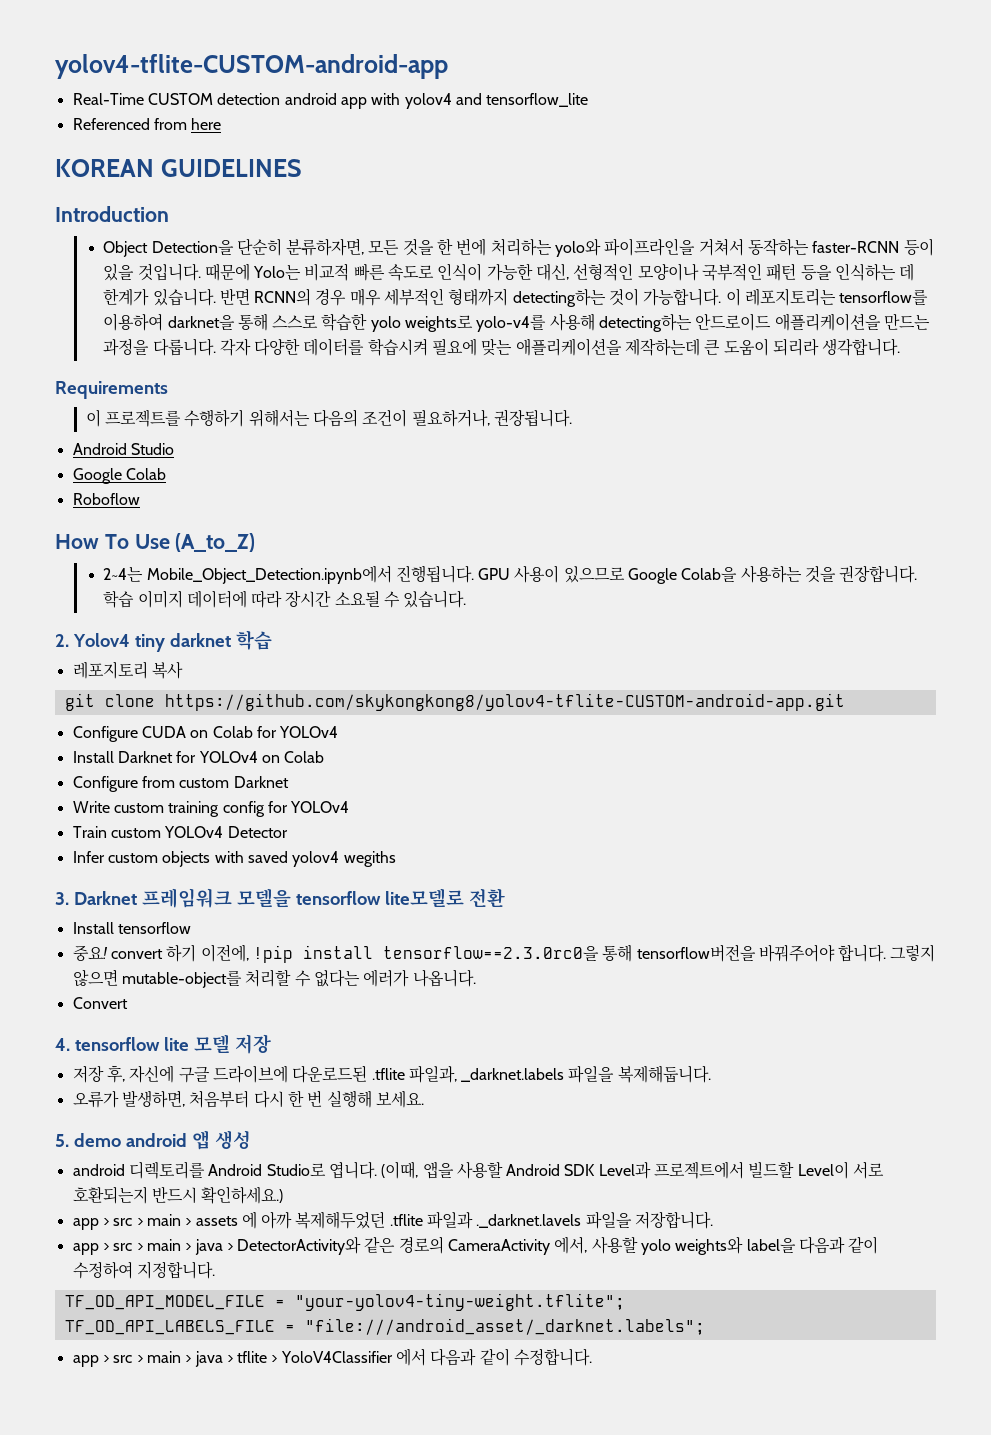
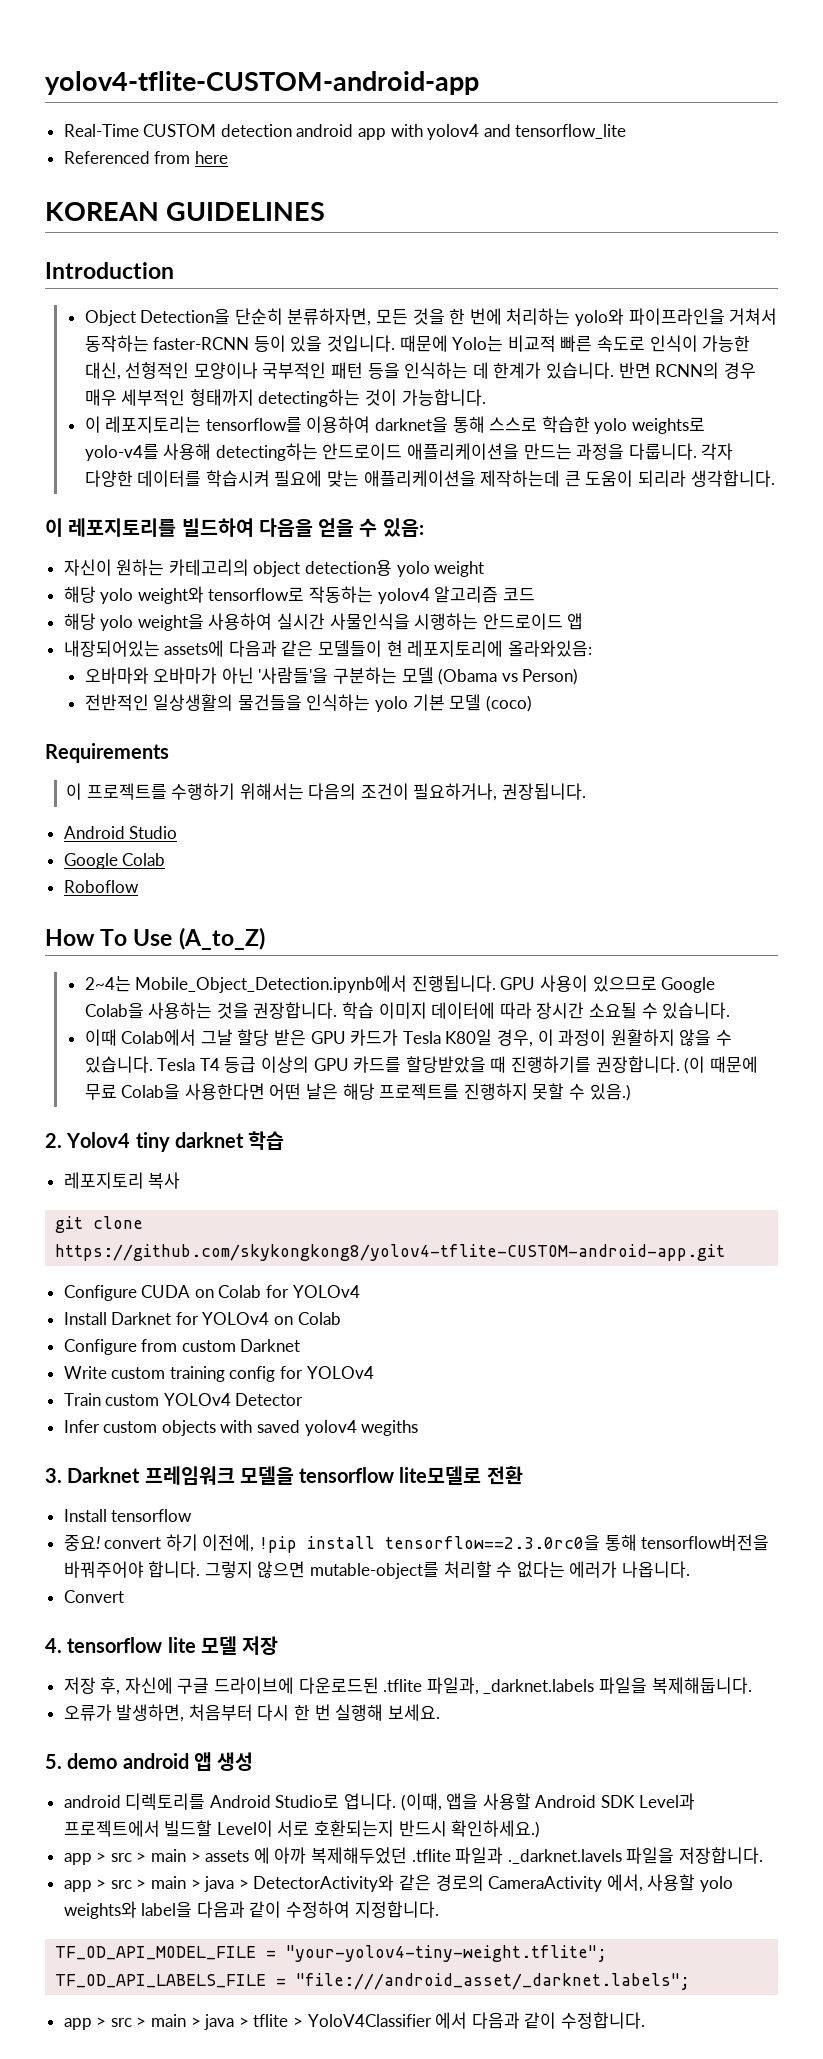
- 반면 RCNN의 경우 매우 세부적인 형태까지 detecting하는 것이 가능합니다. 이 레포지토리는 tensorflow를 이용하여 darknet을 통해 스스로 학습한 yolo weights로 yolo-v4를 사용해 detecting하는 안드로이드 애플리케이션을 만드는 과정을 다룹니다.
+ 반면 RCNN의 경우 매우 세부적인 형태까지 detecting하는 것이 가능합니다.
+ 이 레포지토리는 tensorflow를 이용하여 darknet을 통해 스스로 학습한 yolo weights로 yolo-v4를 사용해 detecting하는 안드로이드 애플리케이션을 만드는 과정을 다룹니다.
+ 이 레포지토리를 빌드하여 다음을 얻을 수 있음:
+ 자신이 원하는 카테고리의 object detection용 yolo weight
+ 해당 yolo weight와 tensorflow로 작동하는 yolov4 알고리즘 코드
+ 해당 yolo weight을 사용하여 실시간 사물인식을 시행하는 안드로이드 앱
+ 내장되어있는 assets에 다음과 같은 모델들이 현 레포지토리에 올라와있음:
+ 오바마와 오바마가 아닌 '사람들'을 구분하는 모델 (Obama vs Person)
+ 전반적인 일상생활의 물건들을 인식하는 yolo 기본 모델 (coco)
+ 이때 Colab에서 그날 할당 받은 GPU 카드가 Tesla K80일 경우, 이 과정이 원활하지 않을 수 있습니다. Tesla T4 등급 이상의 GPU 카드를 할당받았을 때 진행하기를 권장합니다. (이 때문에 무료 Colab을 사용한다면 어떤 날은 해당 프로젝트를 진행하지 못할 수 있음.)

